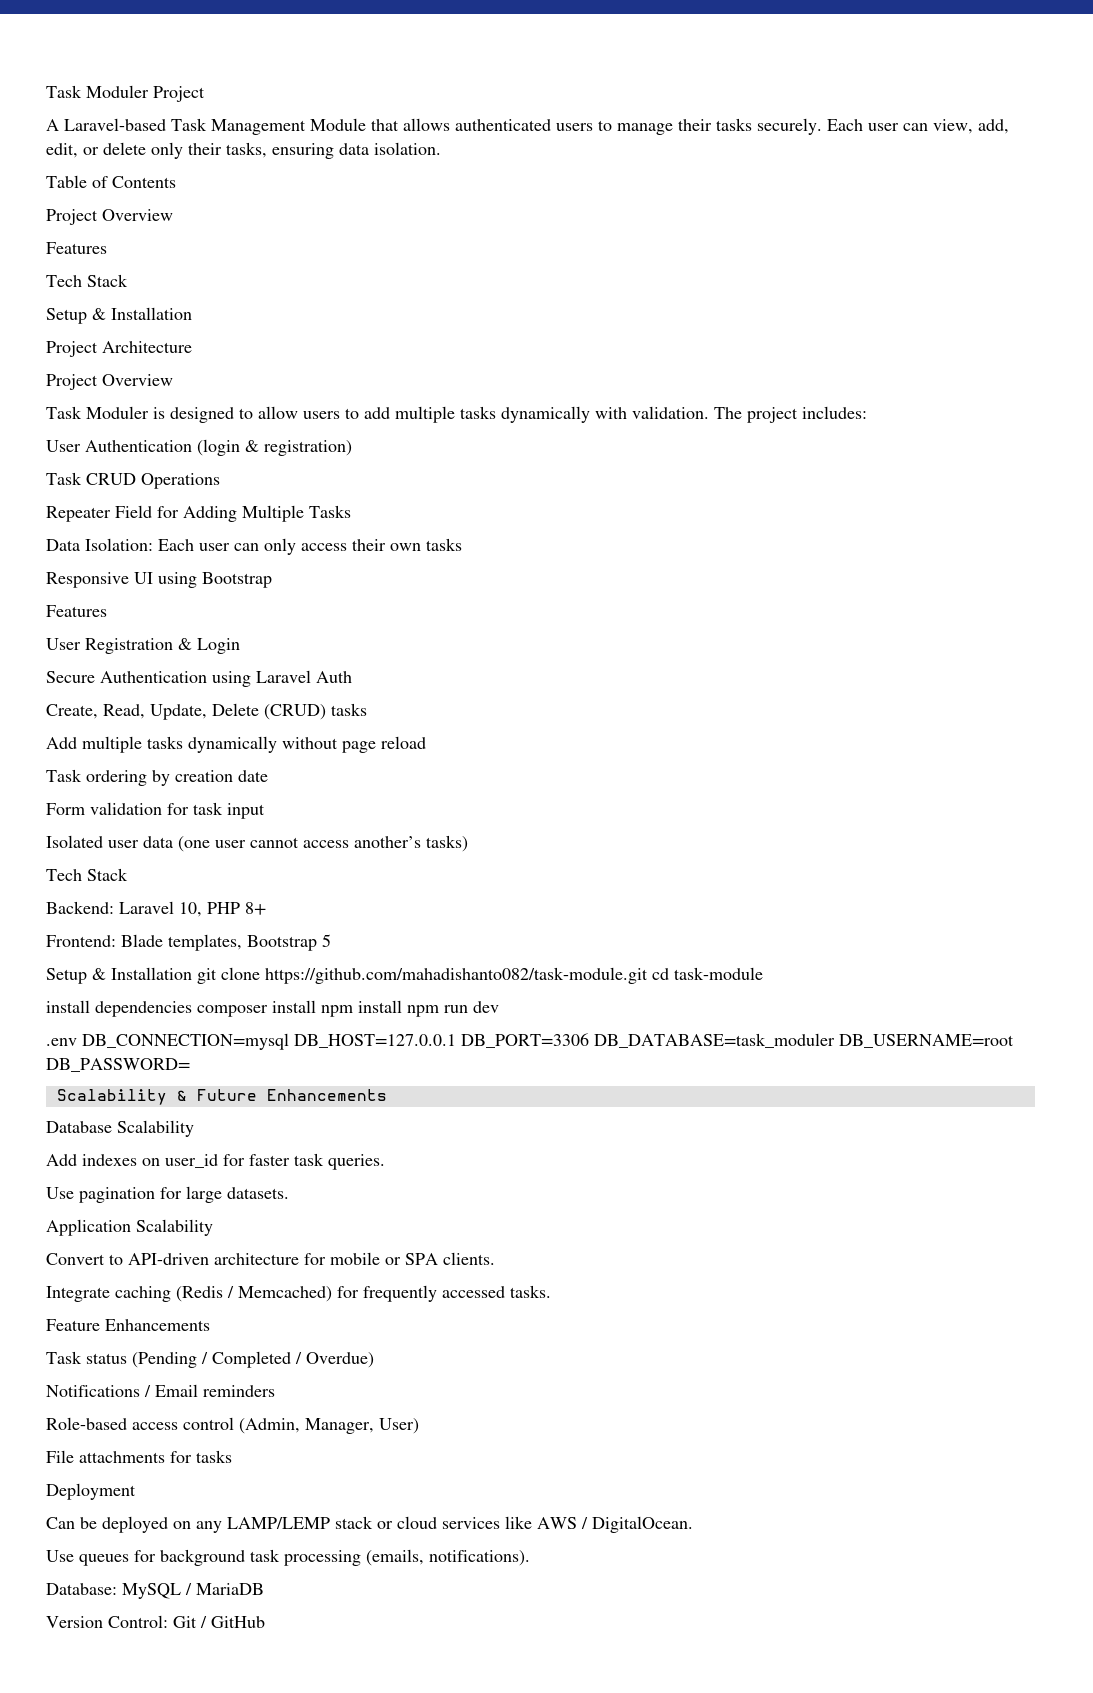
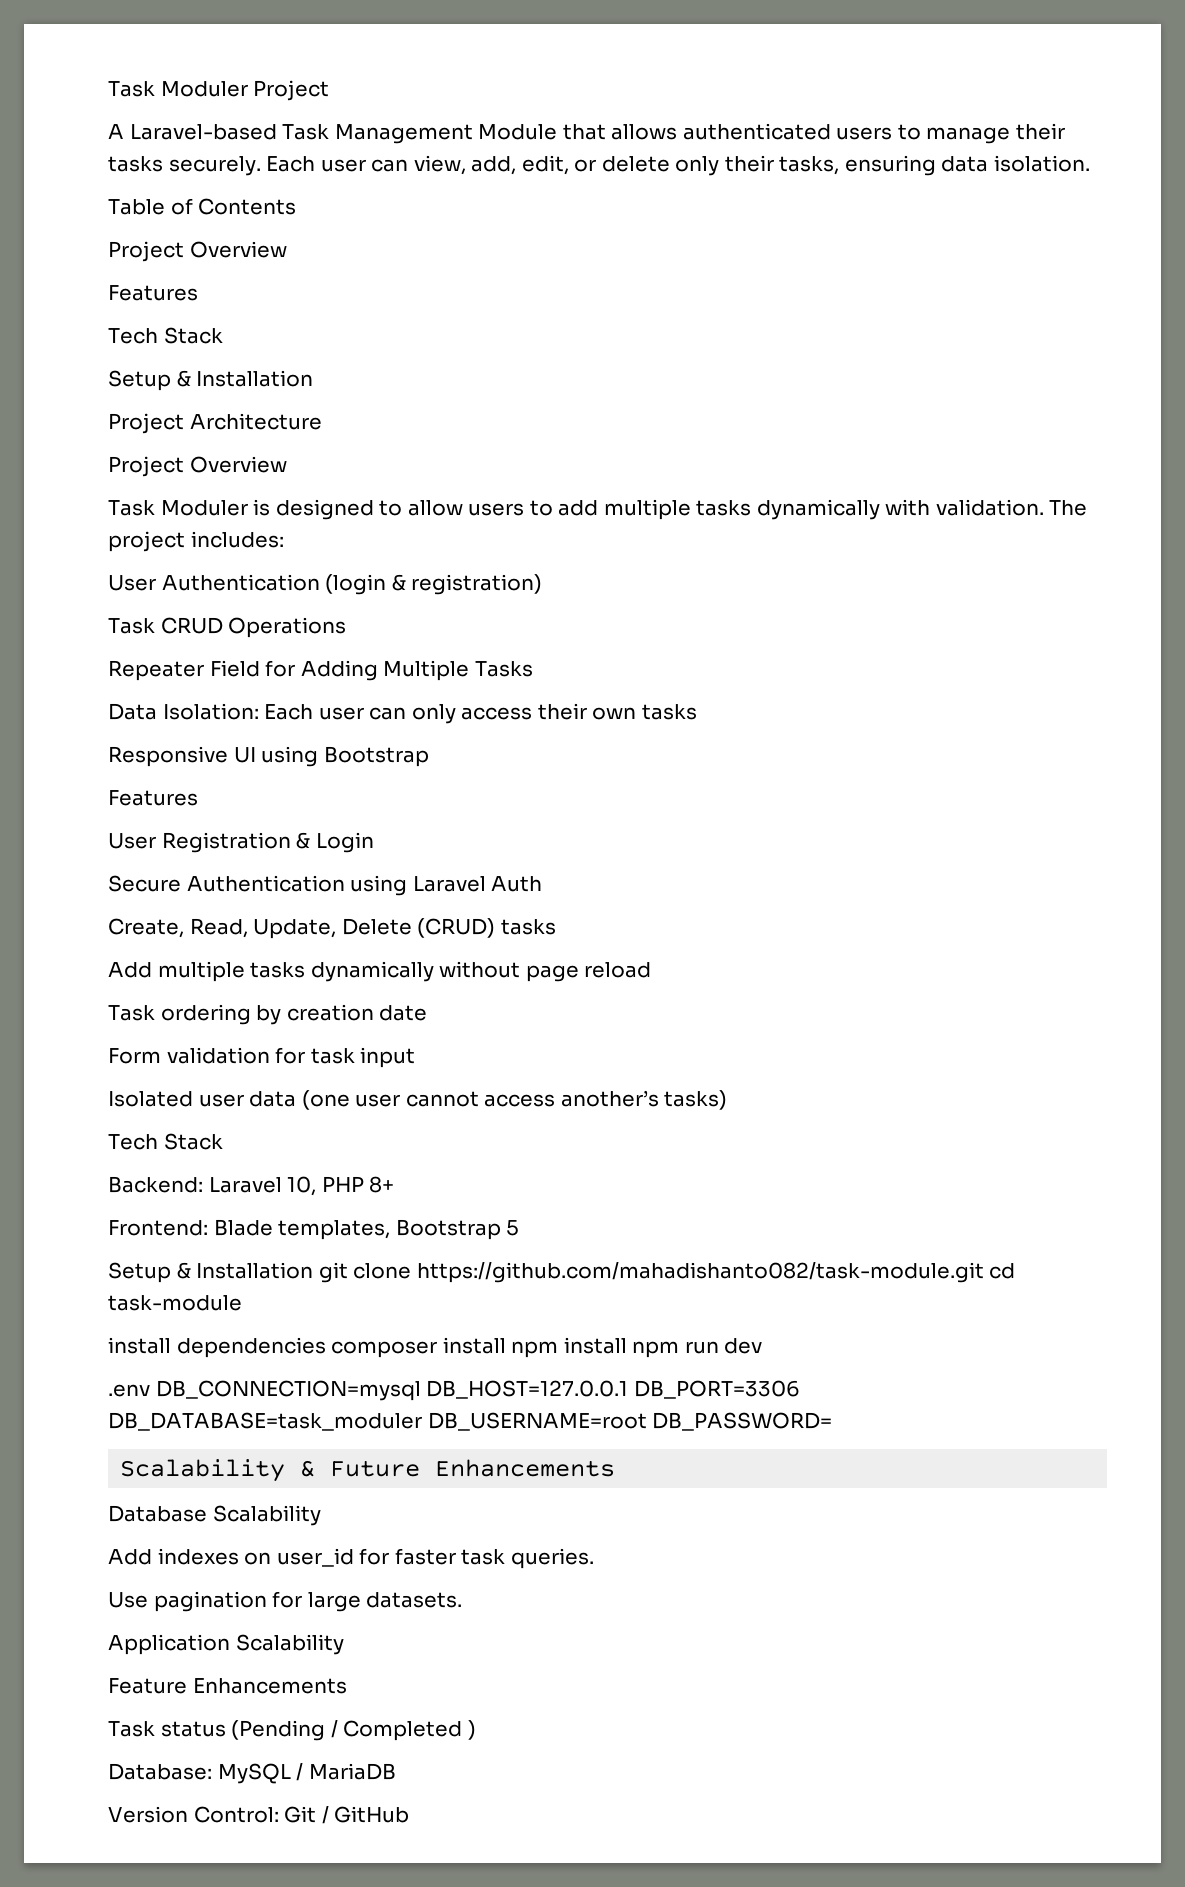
- Convert to API-driven architecture for mobile or SPA clients.
- Integrate caching (Redis / Memcached) for frequently accessed tasks.
- Task status (Pending / Completed / Overdue)
- Notifications / Email reminders
- Role-based access control (Admin, Manager, User)
- File attachments for tasks
- Deployment
- Can be deployed on any LAMP/LEMP stack or cloud services like AWS / DigitalOcean.
- Use queues for background task processing (emails, notifications).
+ Task status (Pending / Completed )

